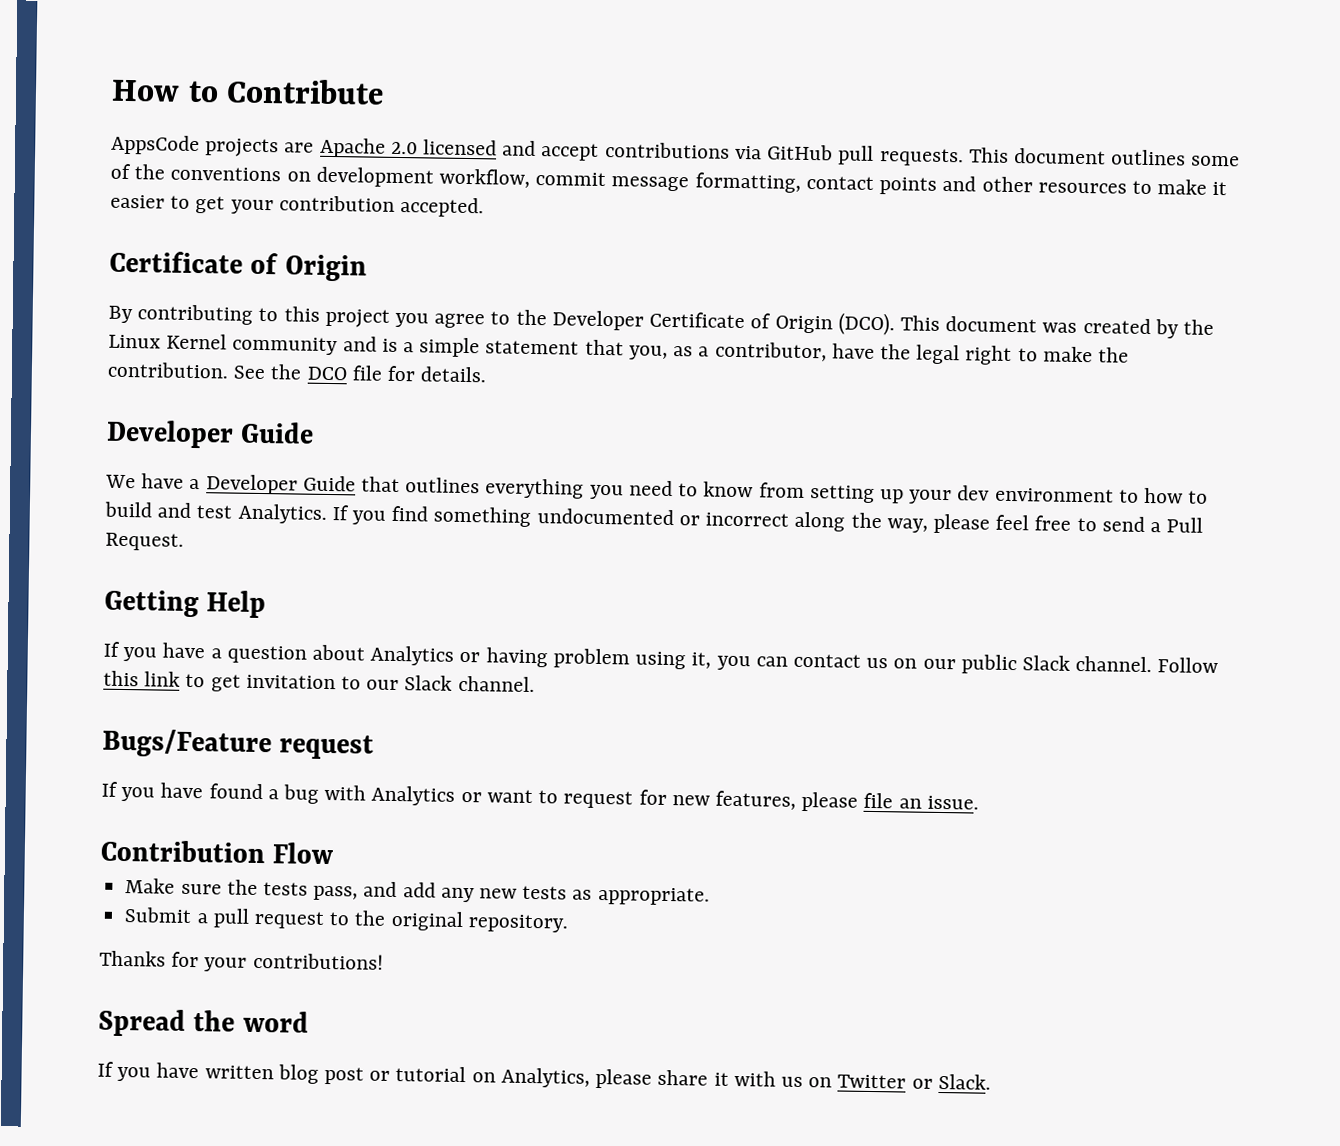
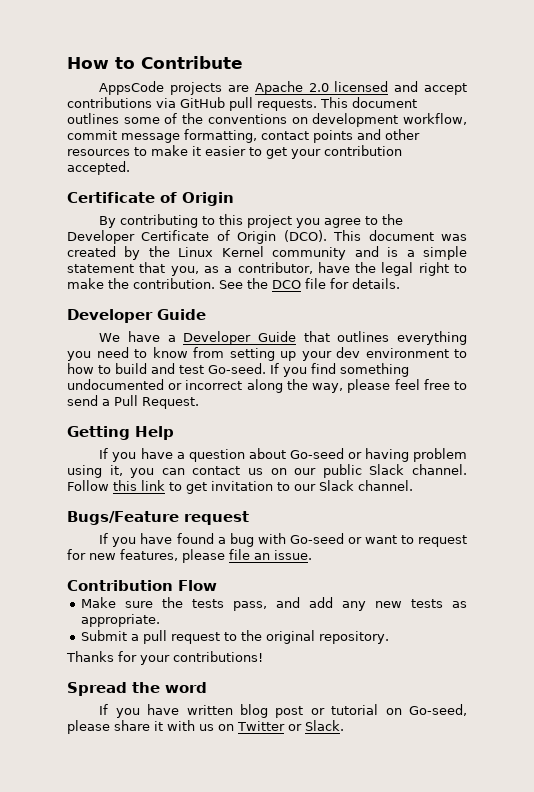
- We have a Developer Guide that outlines everything you need to know from setting up your dev environment to how to build and test Analytics.
+ We have a Developer Guide that outlines everything you need to know from setting up your dev environment to how to build and test Go-seed.
- If you have a question about Analytics or having problem using it, you can contact us on our public Slack channel.
+ If you have a question about Go-seed or having problem using it, you can contact us on our public Slack channel.
- If you have found a bug with Analytics or want to request for new features, please file an issue.
+ If you have found a bug with Go-seed or want to request for new features, please file an issue.
- If you have written blog post or tutorial on Analytics, please share it with us on Twitter or Slack.
+ If you have written blog post or tutorial on Go-seed, please share it with us on Twitter or Slack.

